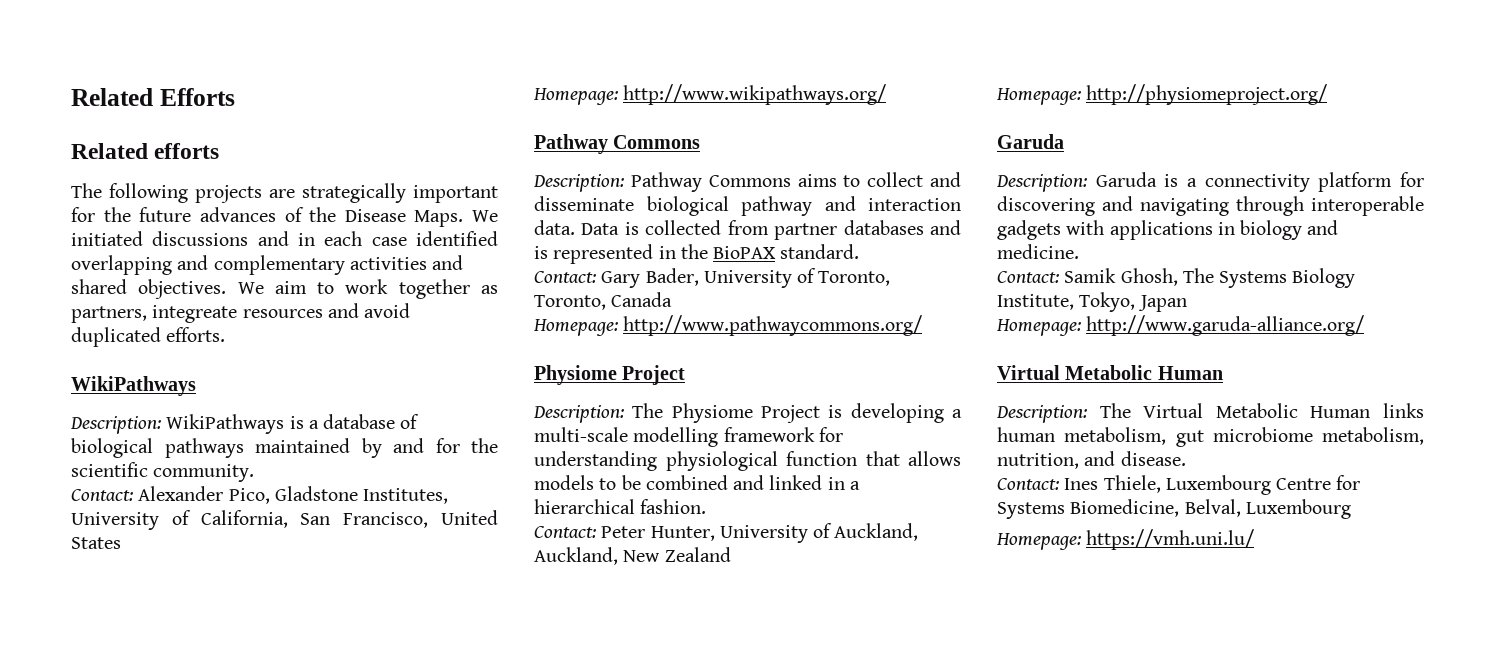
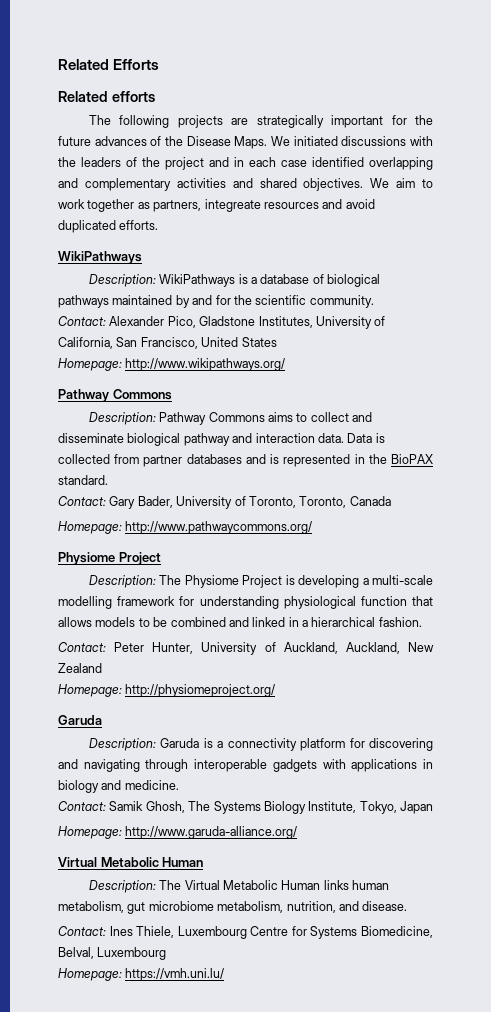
- We initiated discussions and in each case identified overlapping and complementary activities and shared objectives.
+ We initiated discussions with the leaders of the project and in each case identified overlapping and complementary activities and shared objectives.

